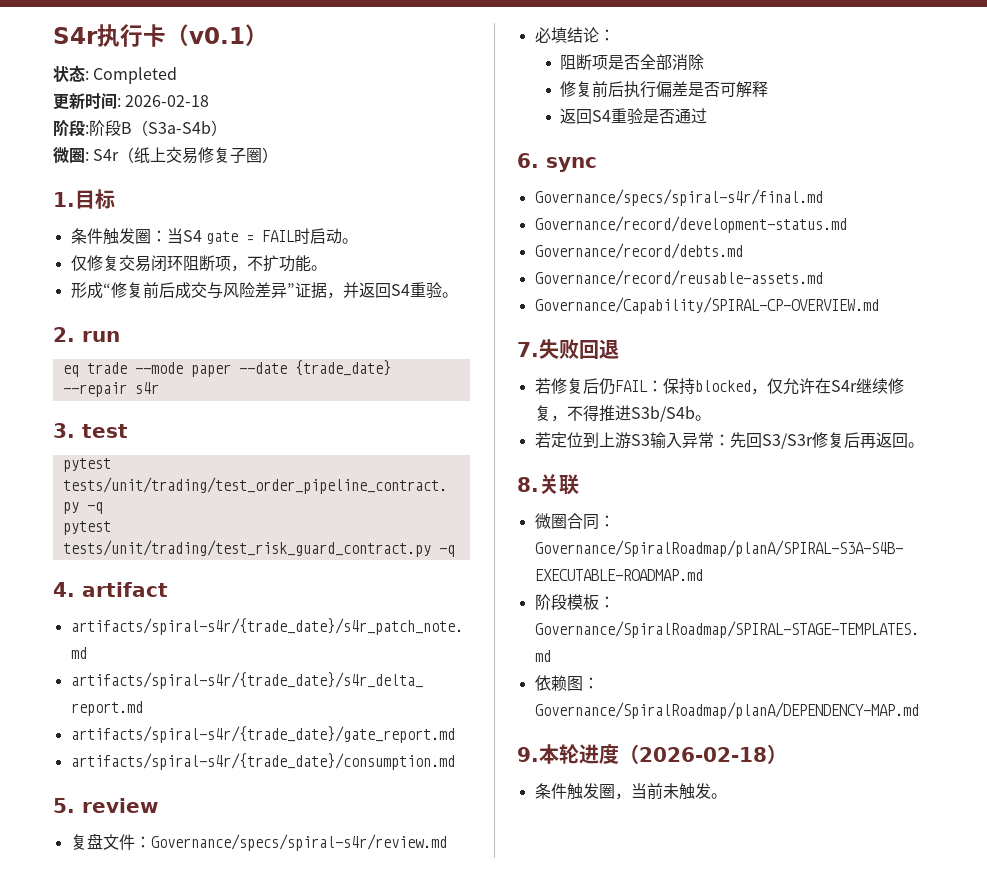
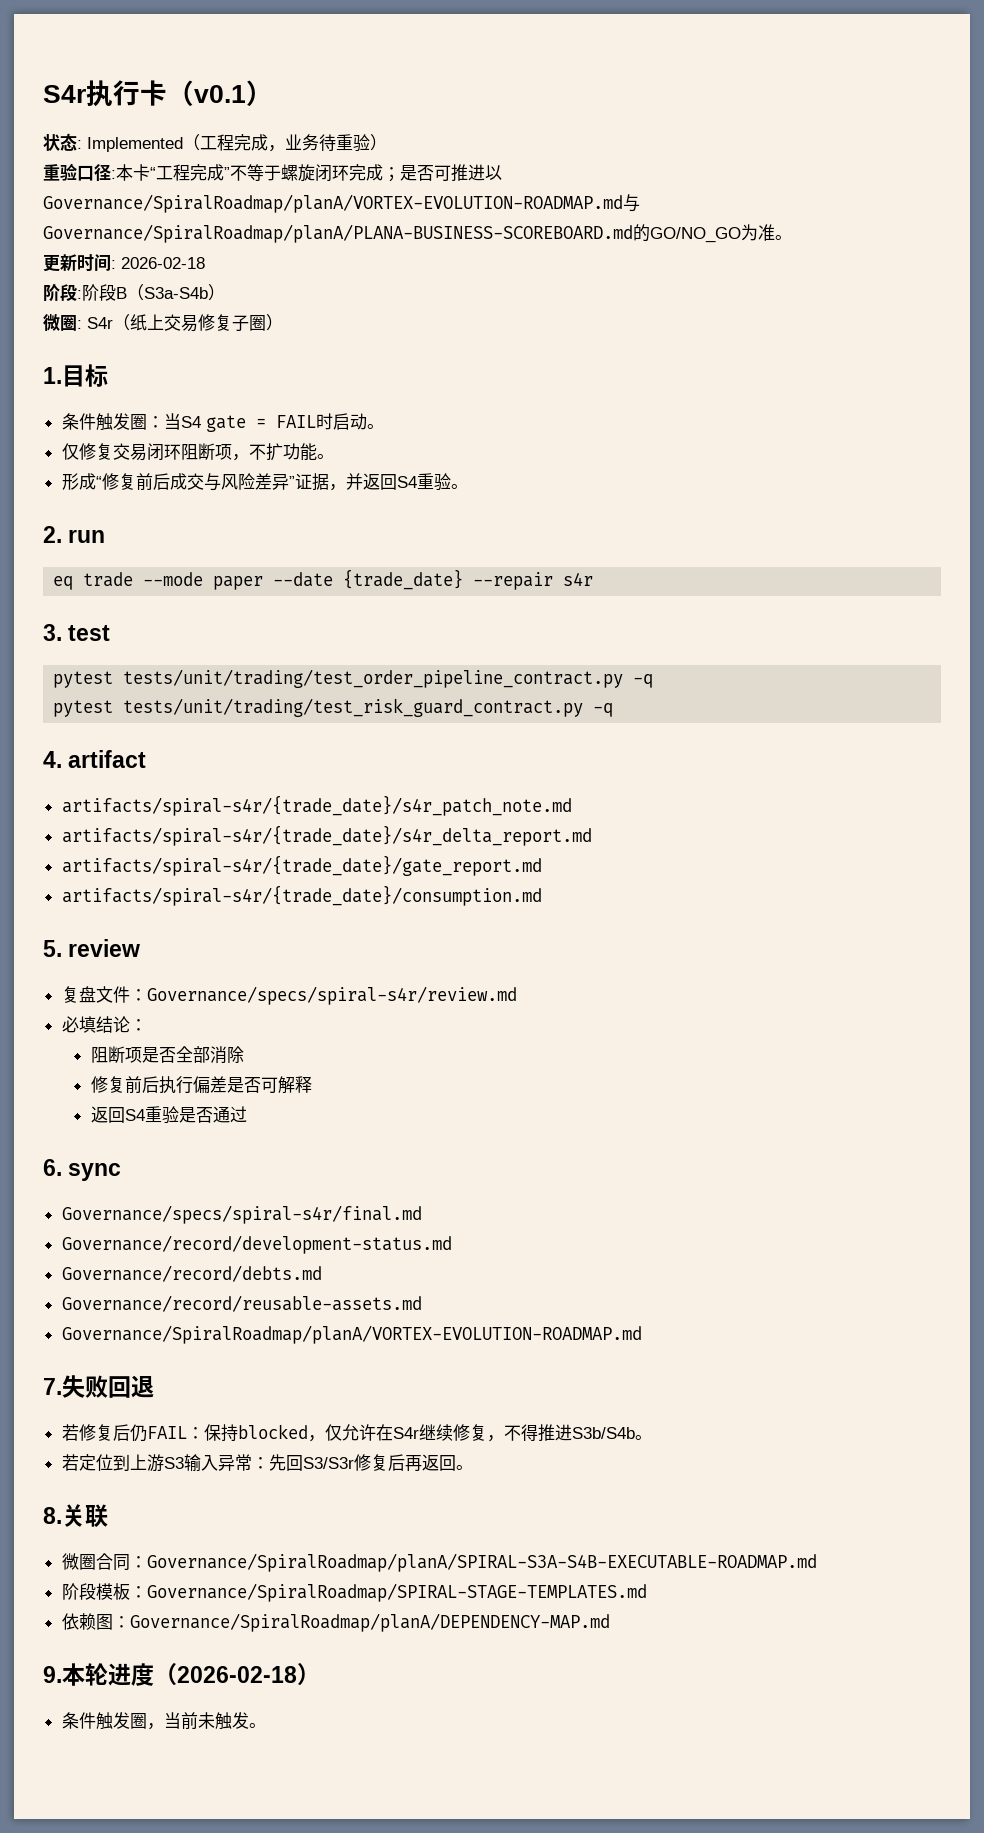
- 状态: Completed
+ 状态: Implemented（工程完成，业务待重验）
+ 重验口径:本卡“工程完成”不等于螺旋闭环完成；是否可推进以Governance/SpiralRoadmap/planA/VORTEX-EVOLUTION-ROADMAP.md与Governance/SpiralRoadmap/planA/PLANA-BUSINESS-SCOREBOARD.md的GO/NO_GO为准。
  Governance/record/reusable-assets.md
- Governance/Capability/SPIRAL-CP-OVERVIEW.md
+ Governance/SpiralRoadmap/planA/VORTEX-EVOLUTION-ROADMAP.md

